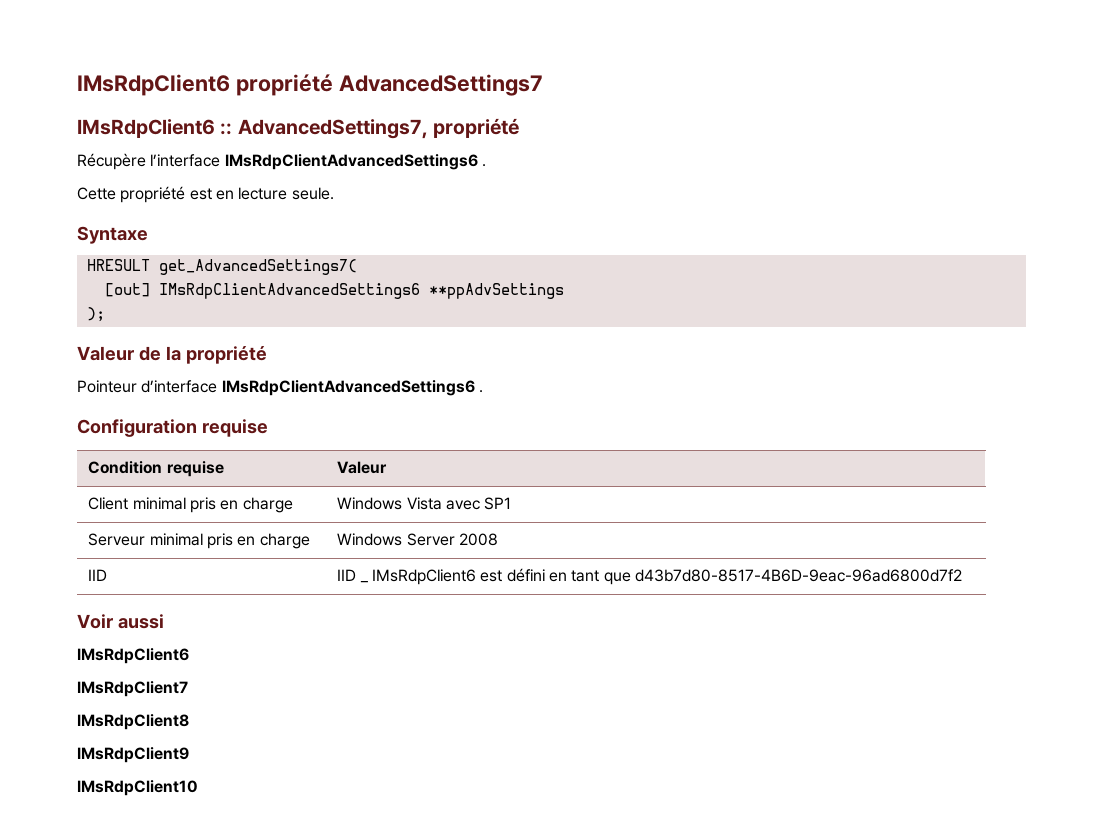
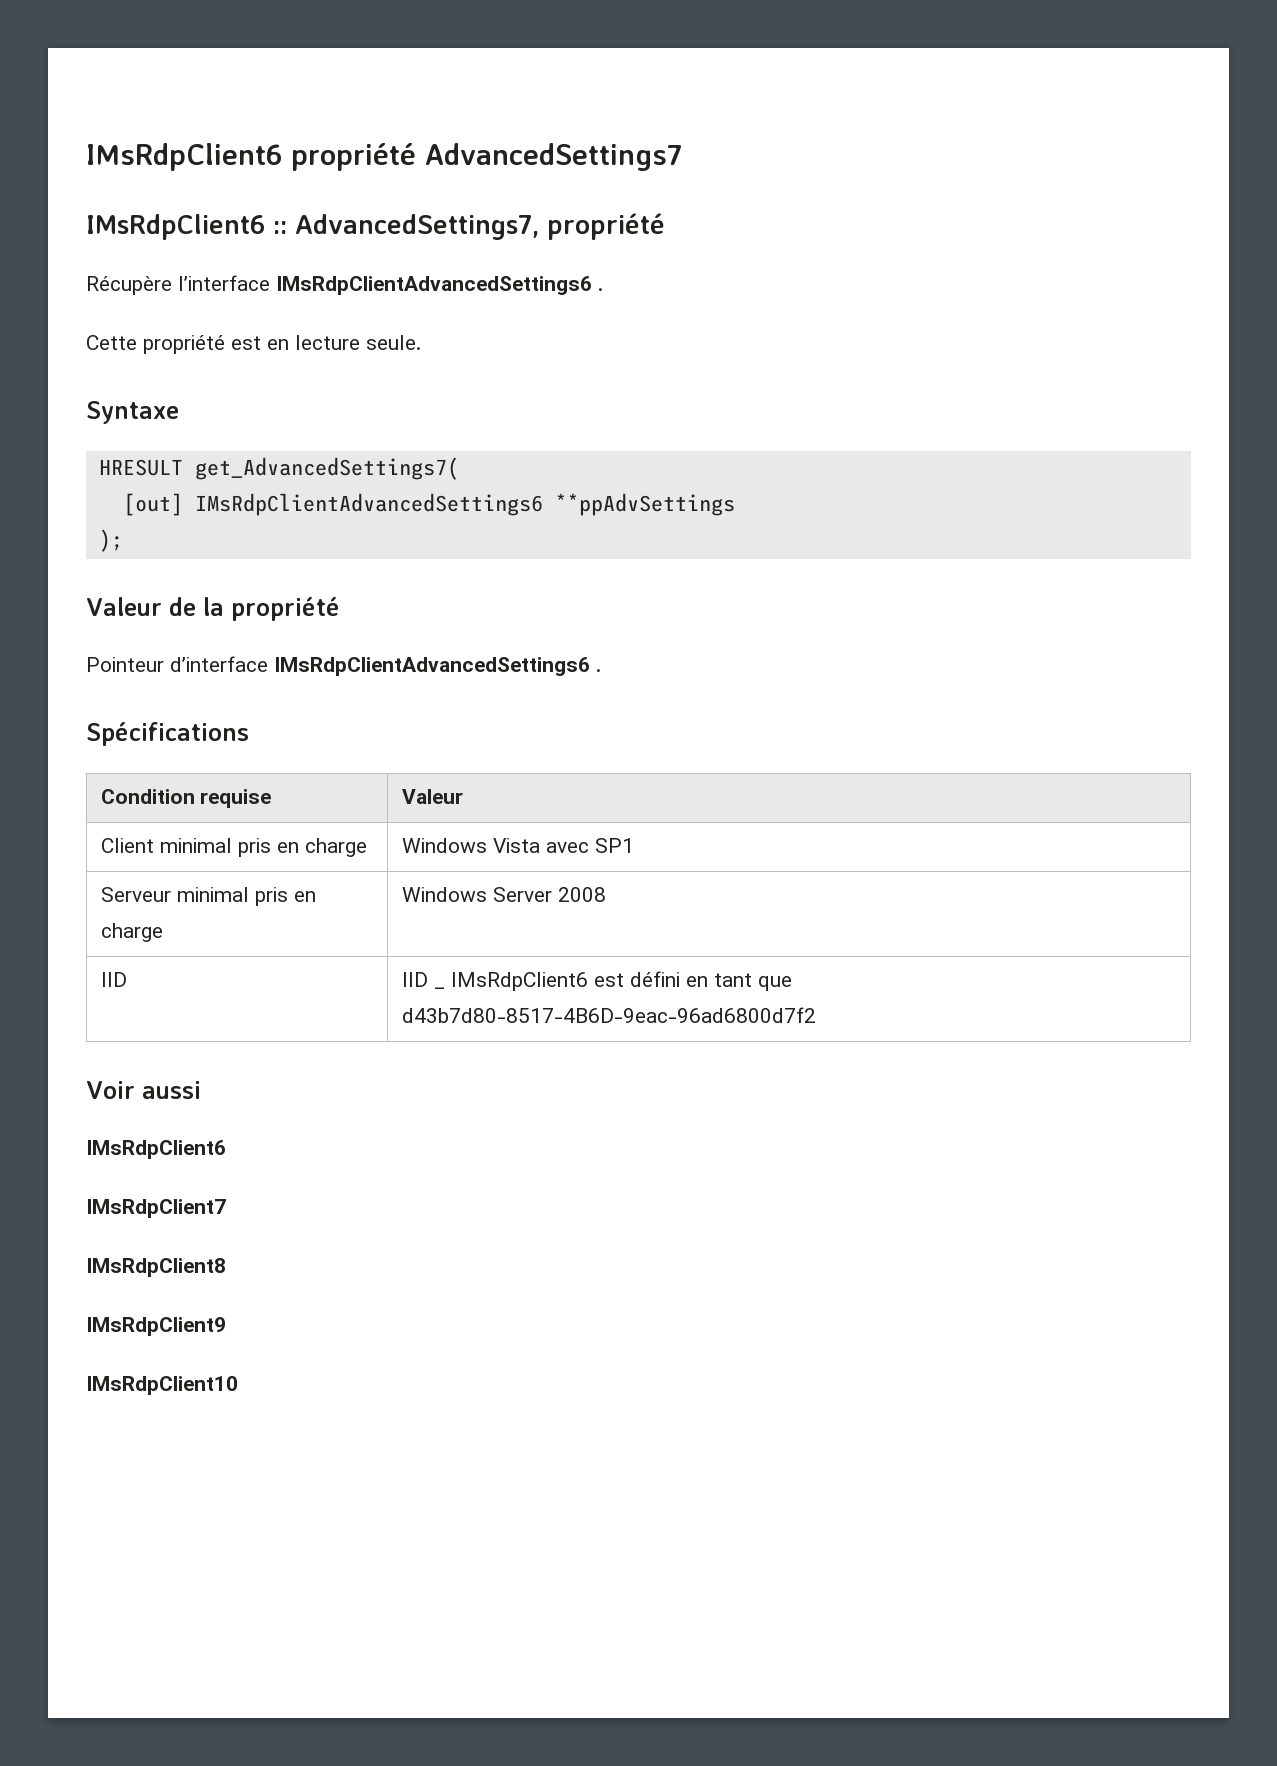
- Configuration requise
+ Spécifications

